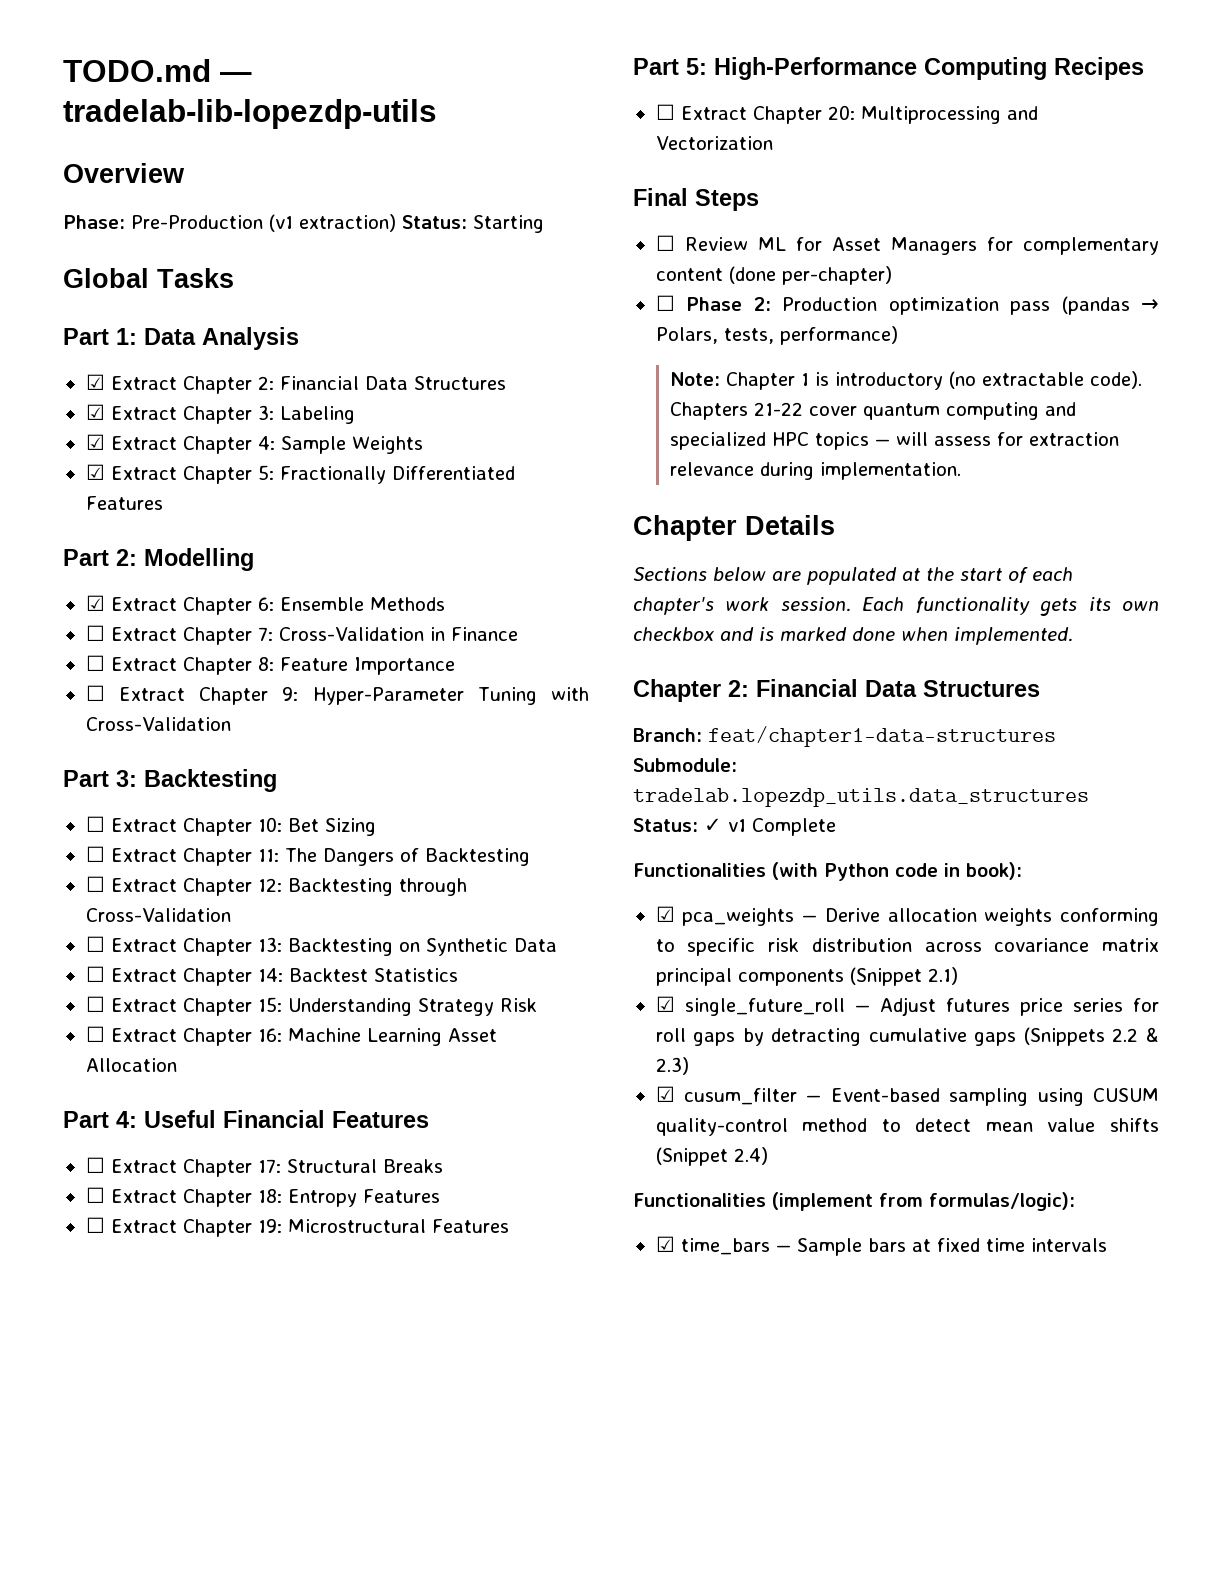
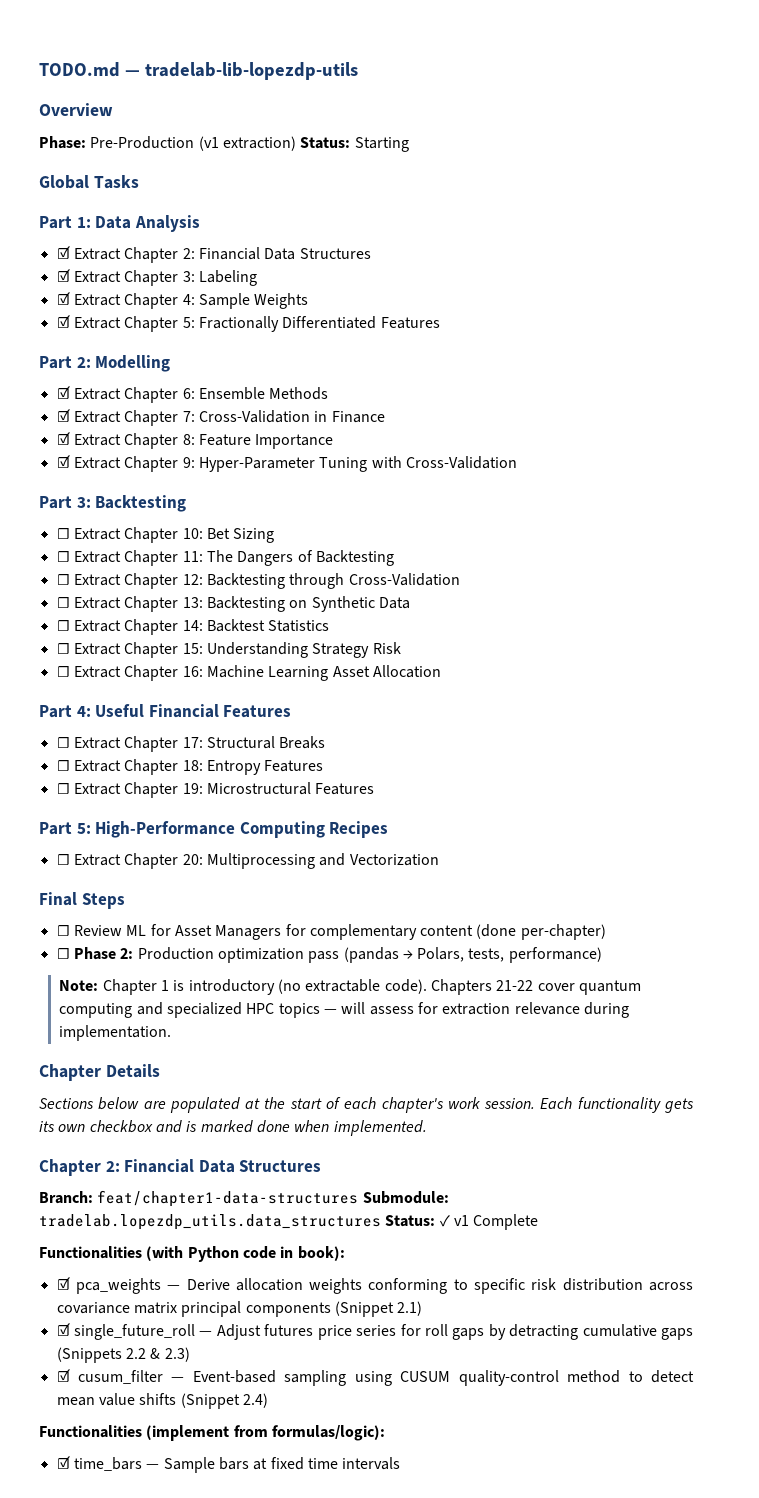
- ☐ Extract Chapter 7: Cross-Validation in Finance
+ ☑ Extract Chapter 7: Cross-Validation in Finance
- ☐ Extract Chapter 8: Feature Importance
+ ☑ Extract Chapter 8: Feature Importance
- ☐ Extract Chapter 9: Hyper-Parameter Tuning with Cross-Validation
+ ☑ Extract Chapter 9: Hyper-Parameter Tuning with Cross-Validation

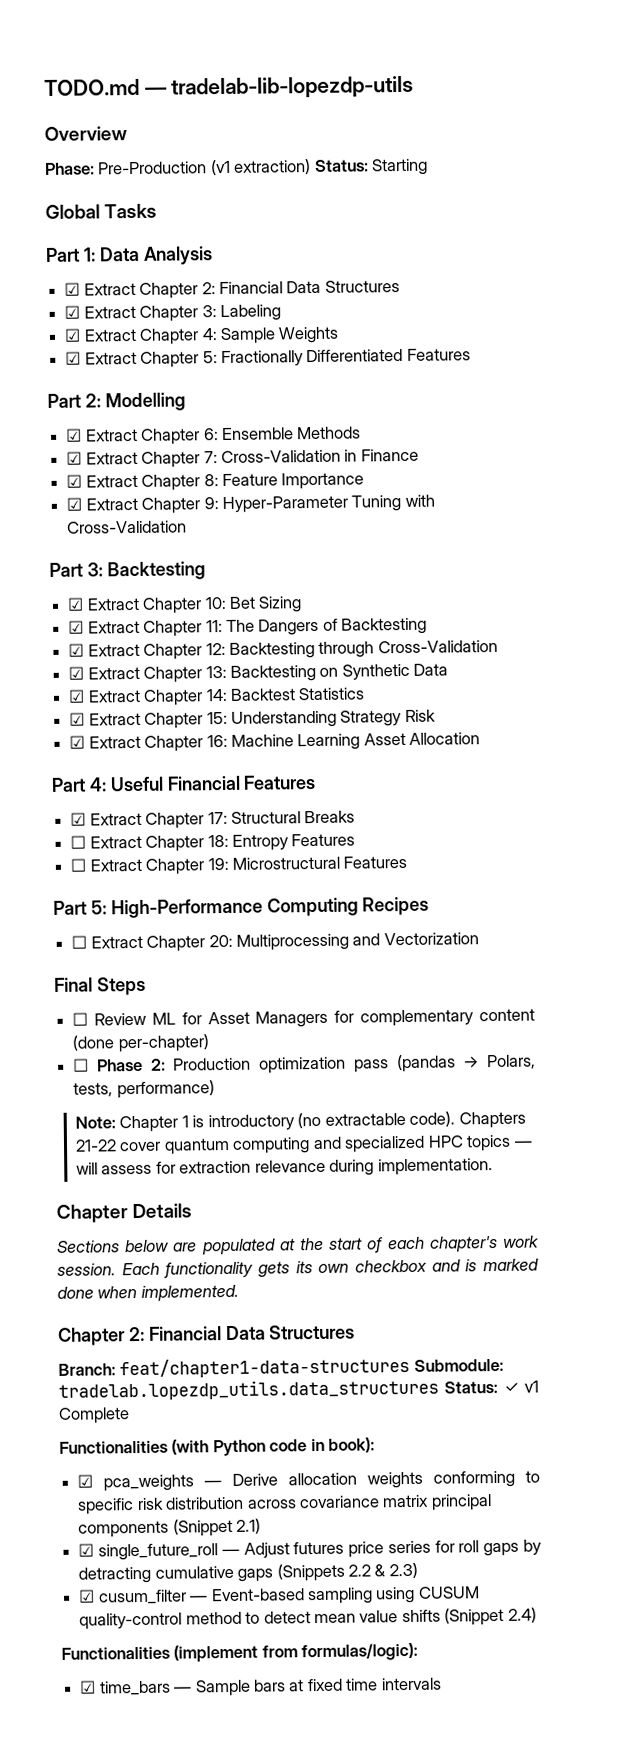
- ☐ Extract Chapter 10: Bet Sizing
+ ☑ Extract Chapter 10: Bet Sizing
- ☐ Extract Chapter 11: The Dangers of Backtesting
+ ☑ Extract Chapter 11: The Dangers of Backtesting
- ☐ Extract Chapter 12: Backtesting through Cross-Validation
+ ☑ Extract Chapter 12: Backtesting through Cross-Validation
- ☐ Extract Chapter 13: Backtesting on Synthetic Data
+ ☑ Extract Chapter 13: Backtesting on Synthetic Data
- ☐ Extract Chapter 14: Backtest Statistics
+ ☑ Extract Chapter 14: Backtest Statistics
- ☐ Extract Chapter 15: Understanding Strategy Risk
+ ☑ Extract Chapter 15: Understanding Strategy Risk
- ☐ Extract Chapter 16: Machine Learning Asset Allocation
+ ☑ Extract Chapter 16: Machine Learning Asset Allocation
- ☐ Extract Chapter 17: Structural Breaks
+ ☑ Extract Chapter 17: Structural Breaks

